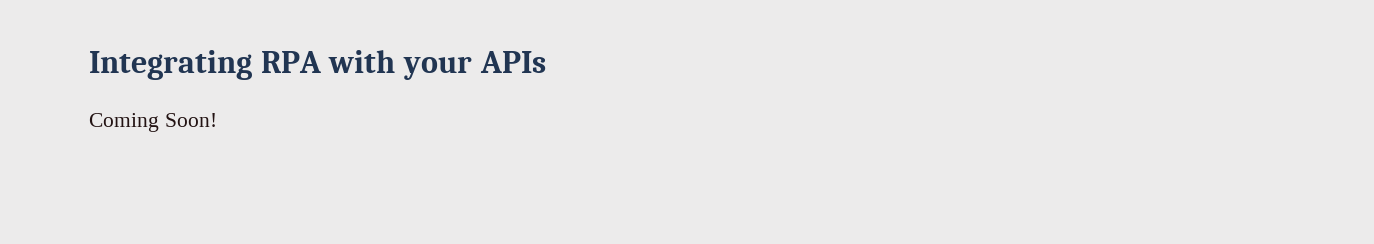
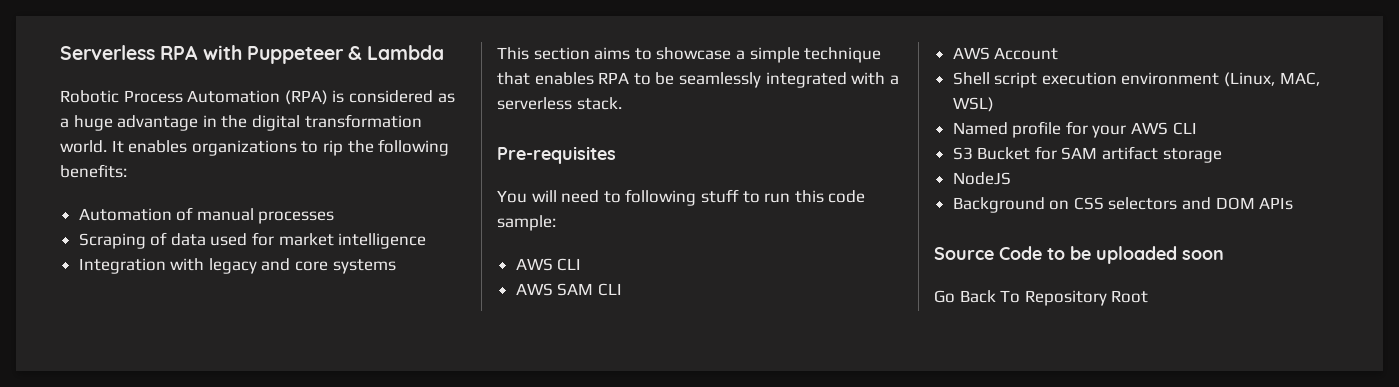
- Integrating RPA with your APIs
- Coming Soon!
+ Serverless RPA with Puppeteer & Lambda
+ Robotic Process Automation (RPA) is considered as a huge advantage in the digital transformation world. It enables organizations to rip the following benefits:
+ Automation of manual processes
+ Scraping of data used for market intelligence
+ Integration with legacy and core systems
+ This section aims to showcase a simple technique that enables RPA to be seamlessly integrated with a serverless stack.
+ Pre-requisites
+ You will need to following stuff to run this code sample:
+ AWS CLI
+ AWS SAM CLI
+ AWS Account
+ Shell script execution environment (Linux, MAC, WSL)
+ Named profile for your AWS CLI
+ S3 Bucket for SAM artifact storage
+ NodeJS
+ Background on CSS selectors and DOM APIs
+ Source Code to be uploaded soon
+ Go Back To Repository Root

